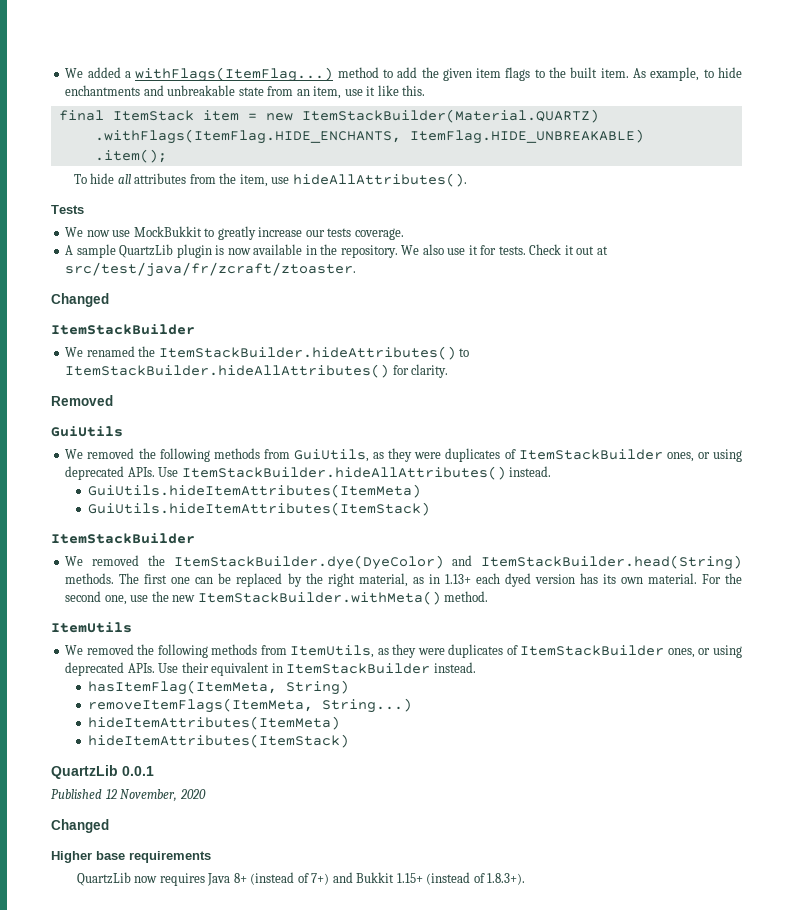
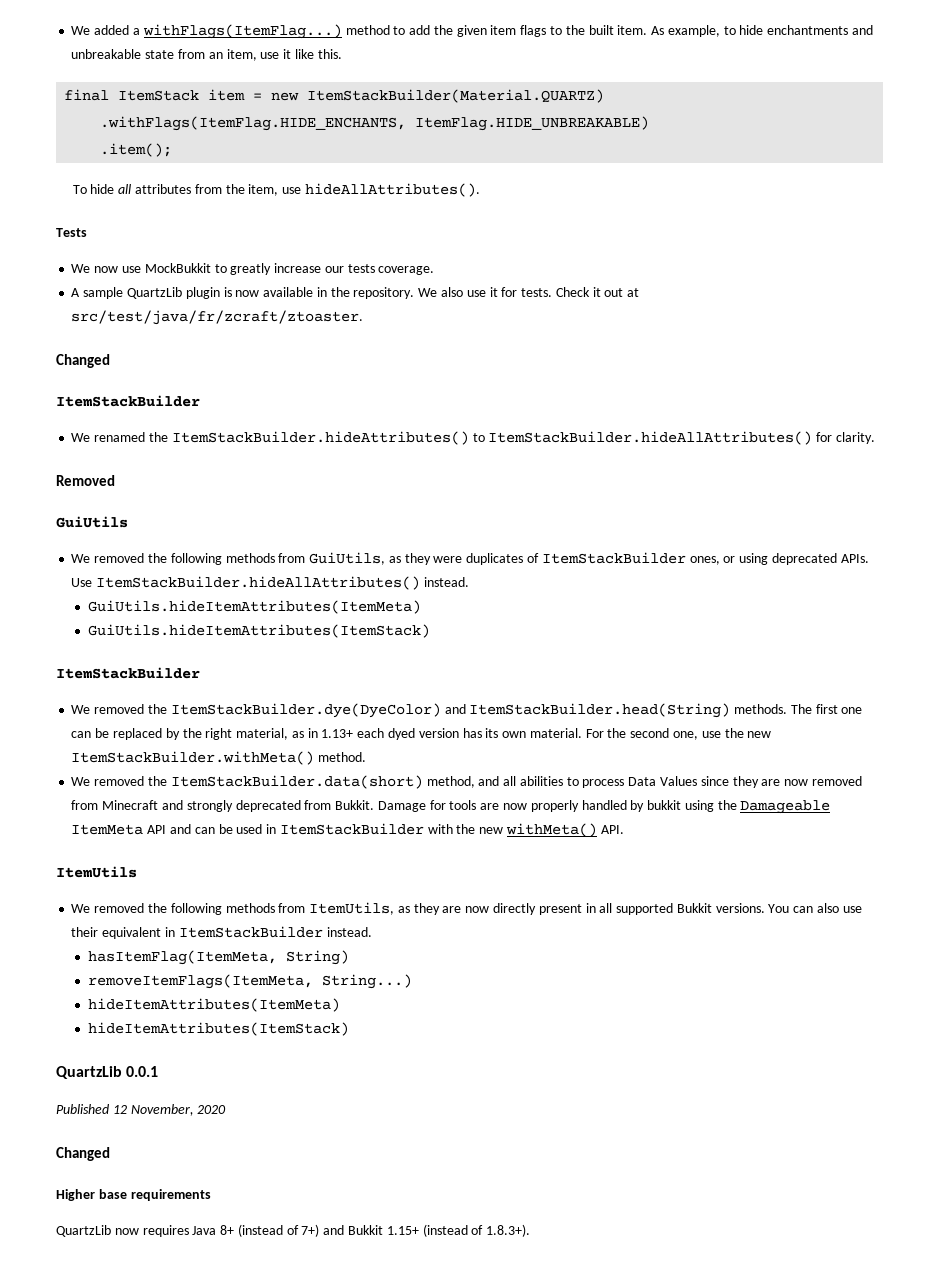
+ We removed the ItemStackBuilder.data(short) method, and all abilities to process Data Values since they are now removed from Minecraft and strongly deprecated from Bukkit. Damage for tools are now properly handled by bukkit using the Damageable ItemMeta API and can be used in ItemStackBuilder with the new withMeta() API.
- We removed the following methods from ItemUtils, as they were duplicates of ItemStackBuilder ones, or using deprecated APIs. Use their equivalent in ItemStackBuilder instead.
+ We removed the following methods from ItemUtils, as they are now directly present in all supported Bukkit versions. You can also use their equivalent in ItemStackBuilder instead.

